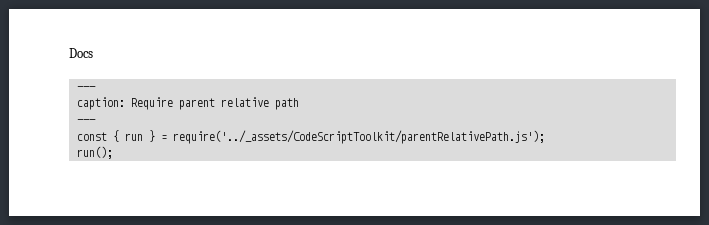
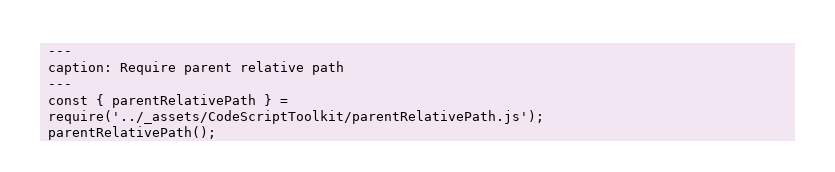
- Docs
- const { run } = require('../_assets/CodeScriptToolkit/parentRelativePath.js');
+ const { parentRelativePath } = require('../_assets/CodeScriptToolkit/parentRelativePath.js');
- run();
+ parentRelativePath();

